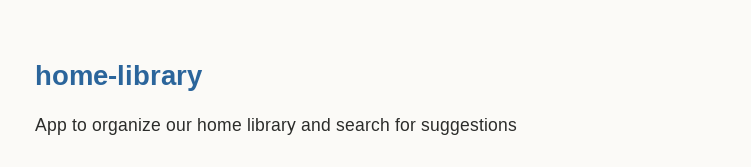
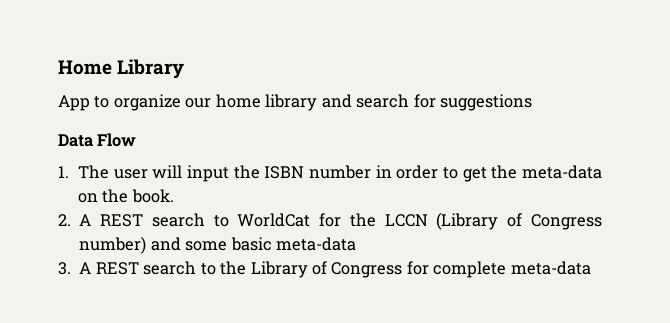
- home-library
+ Home Library
+ Data Flow
+ 1. The user will input the ISBN number in order to get the meta-data on the book.
+ 2. A REST search to WorldCat for the LCCN (Library of Congress number) and some basic meta-data
+ 3. A REST search to the Library of Congress for complete meta-data

